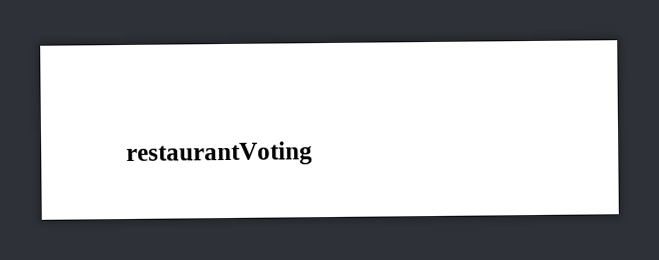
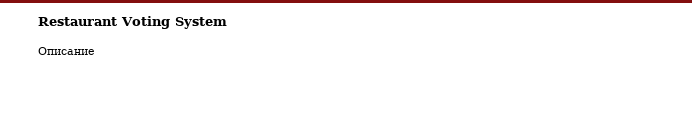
- restaurantVoting
+ Restaurant Voting System
+ Описание

